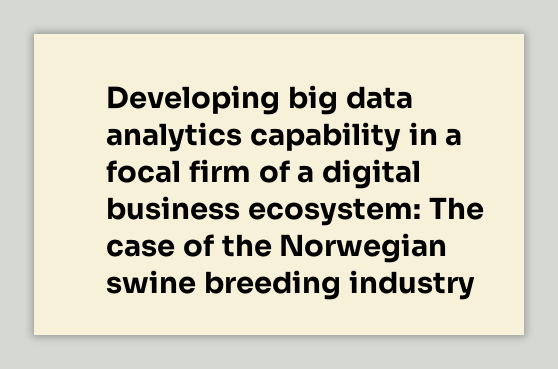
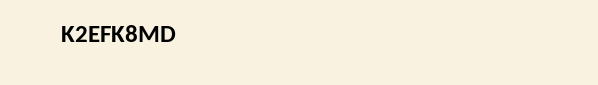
- Developing big data analytics capability in a focal firm of a digital business ecosystem: The case of the Norwegian swine breeding industry
+ K2EFK8MD

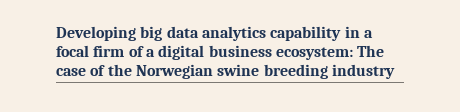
- K2EFK8MD
+ Developing big data analytics capability in a focal firm of a digital business ecosystem: The case of the Norwegian swine breeding industry

